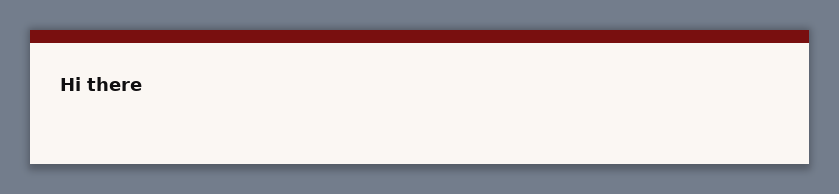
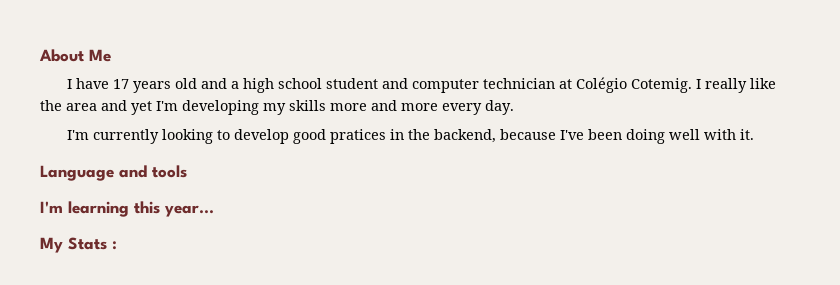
- Hi there
+ About Me
+ I have 17 years old and a high school student and computer technician at Colégio Cotemig. I really like the area and yet I'm developing my skills more and more every day.
+ I'm currently looking to develop good pratices in the backend, because I've been doing well with it.
+ Language and tools
+ I'm learning this year...
+ My Stats :

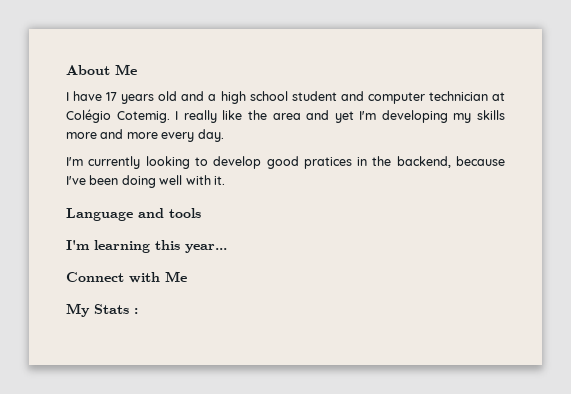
+ Connect with Me

